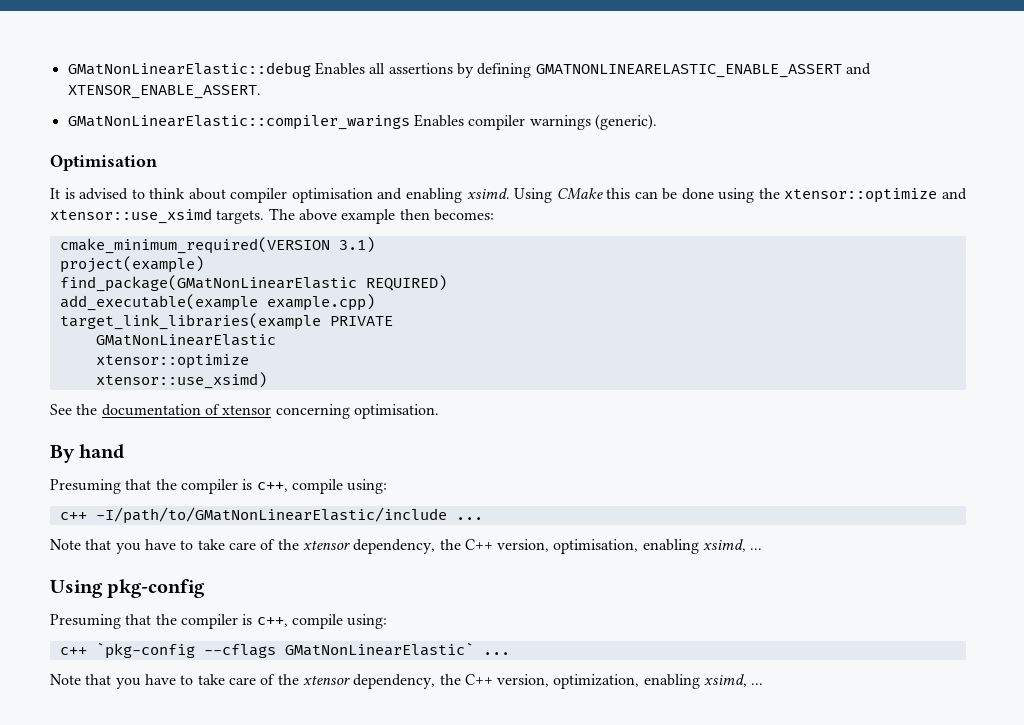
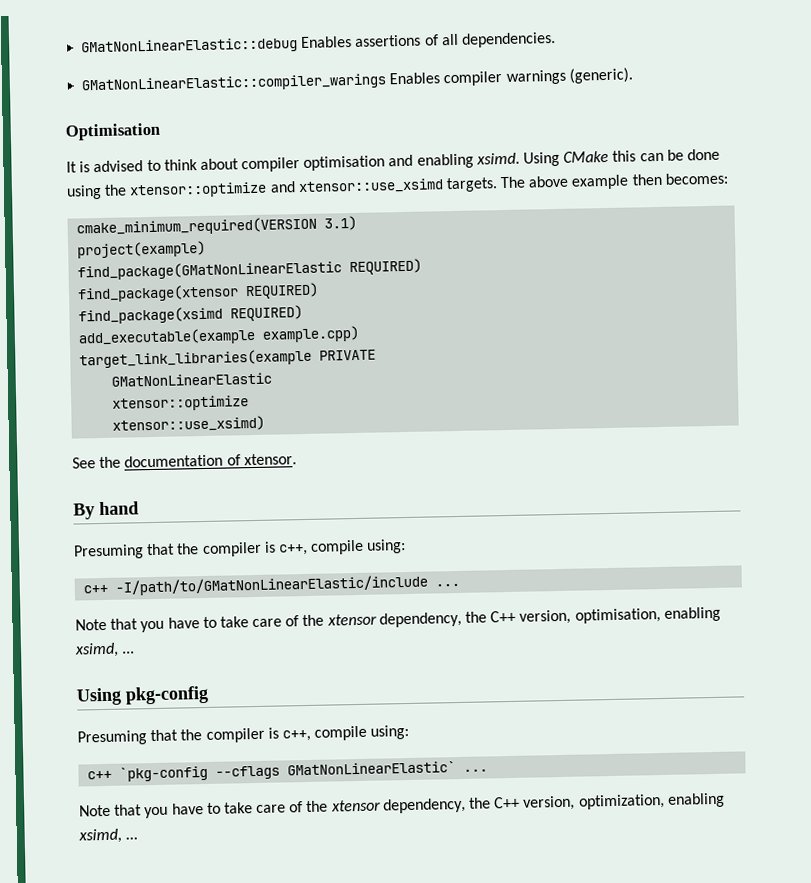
- GMatNonLinearElastic::debug Enables all assertions by defining GMATNONLINEARELASTIC_ENABLE_ASSERT and XTENSOR_ENABLE_ASSERT.
+ GMatNonLinearElastic::debug Enables assertions of all dependencies.
+ find_package(xtensor REQUIRED)
+ find_package(xsimd REQUIRED)
- See the documentation of xtensor concerning optimisation.
+ See the documentation of xtensor.

